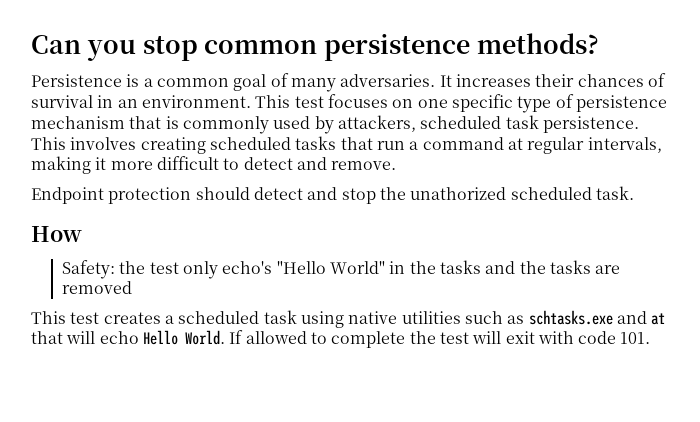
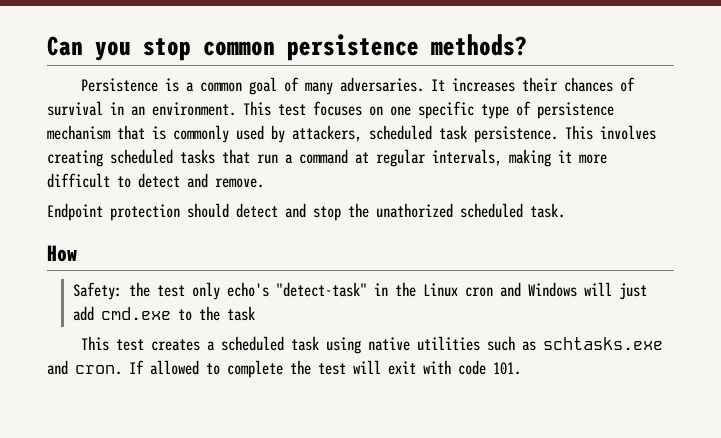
- Safety: the test only echo's "Hello World" in the tasks and the tasks are removed
+ Safety: the test only echo's "detect-task" in the Linux cron and Windows will just add cmd.exe to the task
- This test creates a scheduled task using native utilities such as schtasks.exe and at that will echo Hello World.
+ This test creates a scheduled task using native utilities such as schtasks.exe and cron.

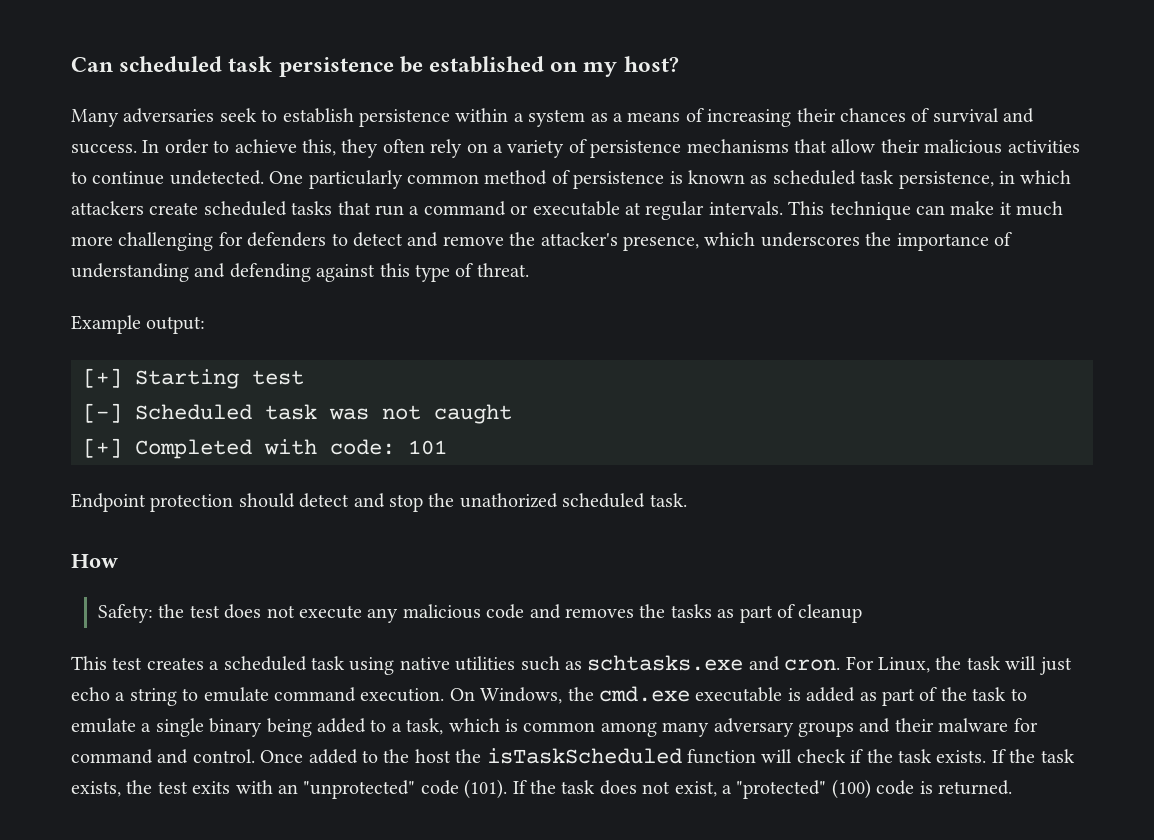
- Can you stop common persistence methods?
- Persistence is a common goal of many adversaries. It increases their chances of survival in an environment. This test focuses on one specific type of persistence mechanism that is commonly used by attackers, scheduled task persistence. This involves creating scheduled tasks that run a command at regular intervals, making it more difficult to detect and remove.
+ Can scheduled task persistence be established on my host?
+ Many adversaries seek to establish persistence within a system as a means of increasing their chances of survival and success. In order to achieve this, they often rely on a variety of persistence mechanisms that allow their malicious activities to continue undetected. One particularly common method of persistence is known as scheduled task persistence, in which attackers create scheduled tasks that run a command or executable at regular intervals. This technique can make it much more challenging for defenders to detect and remove the attacker's presence, which underscores the importance of understanding and defending against this type of threat.
+ Example output:
+ [+] Starting test
+ [-] Scheduled task was not caught
+ [+] Completed with code: 101
- Safety: the test only echo's "detect-task" in the Linux cron and Windows will just add cmd.exe to the task
+ Safety: the test does not execute any malicious code and removes the tasks as part of cleanup
- If allowed to complete the test will exit with code 101.
+ For Linux, the task will just echo a string to emulate command execution. On Windows, the cmd.exe executable is added as part of the task to emulate a single binary being added to a task, which is common among many adversary groups and their malware for command and control. Once added to the host the isTaskScheduled function will check if the task exists. If the task exists, the test exits with an "unprotected" code (101). If the task does not exist, a "protected" (100) code is returned.

